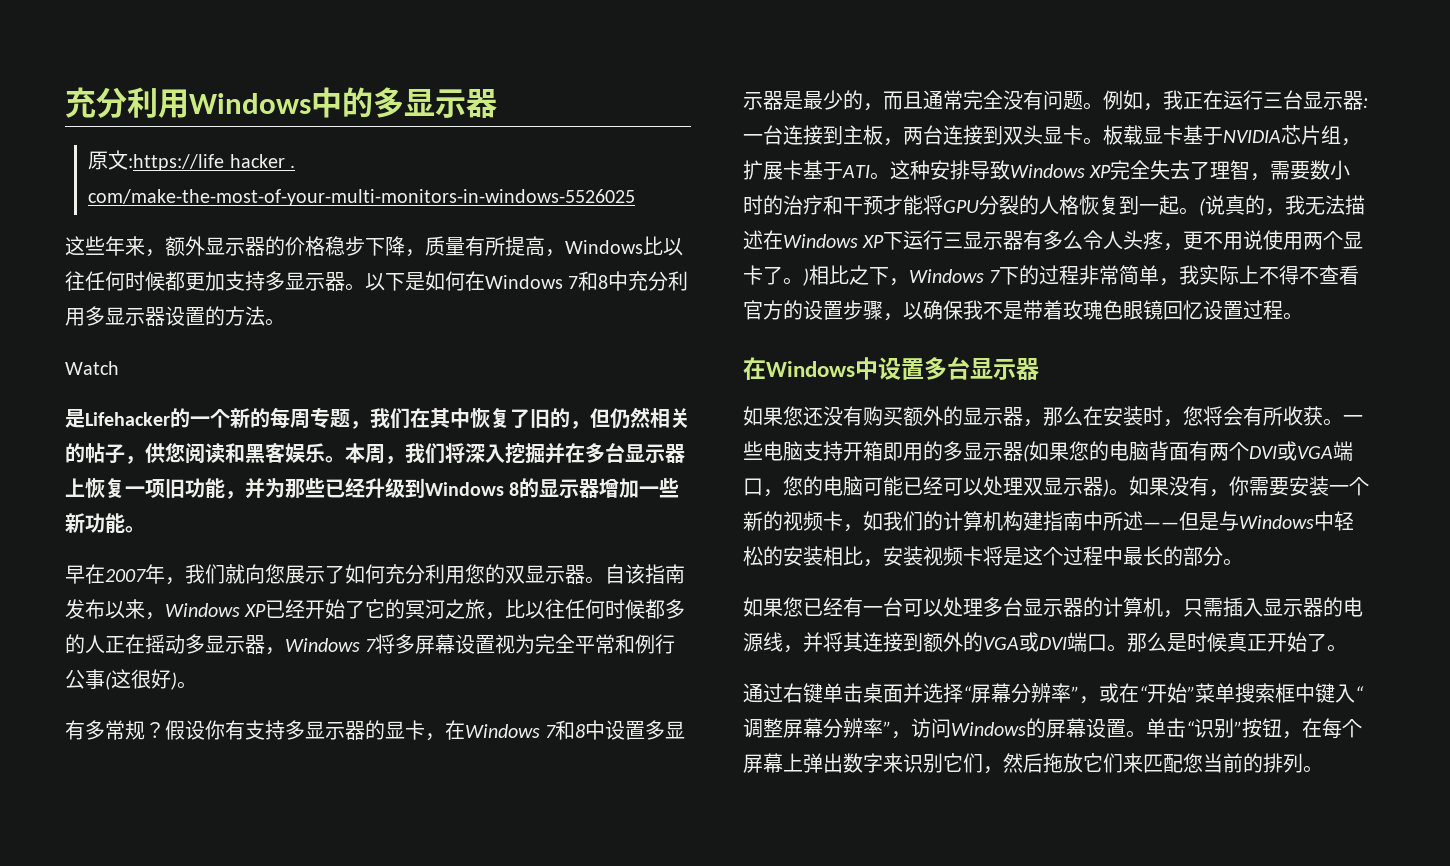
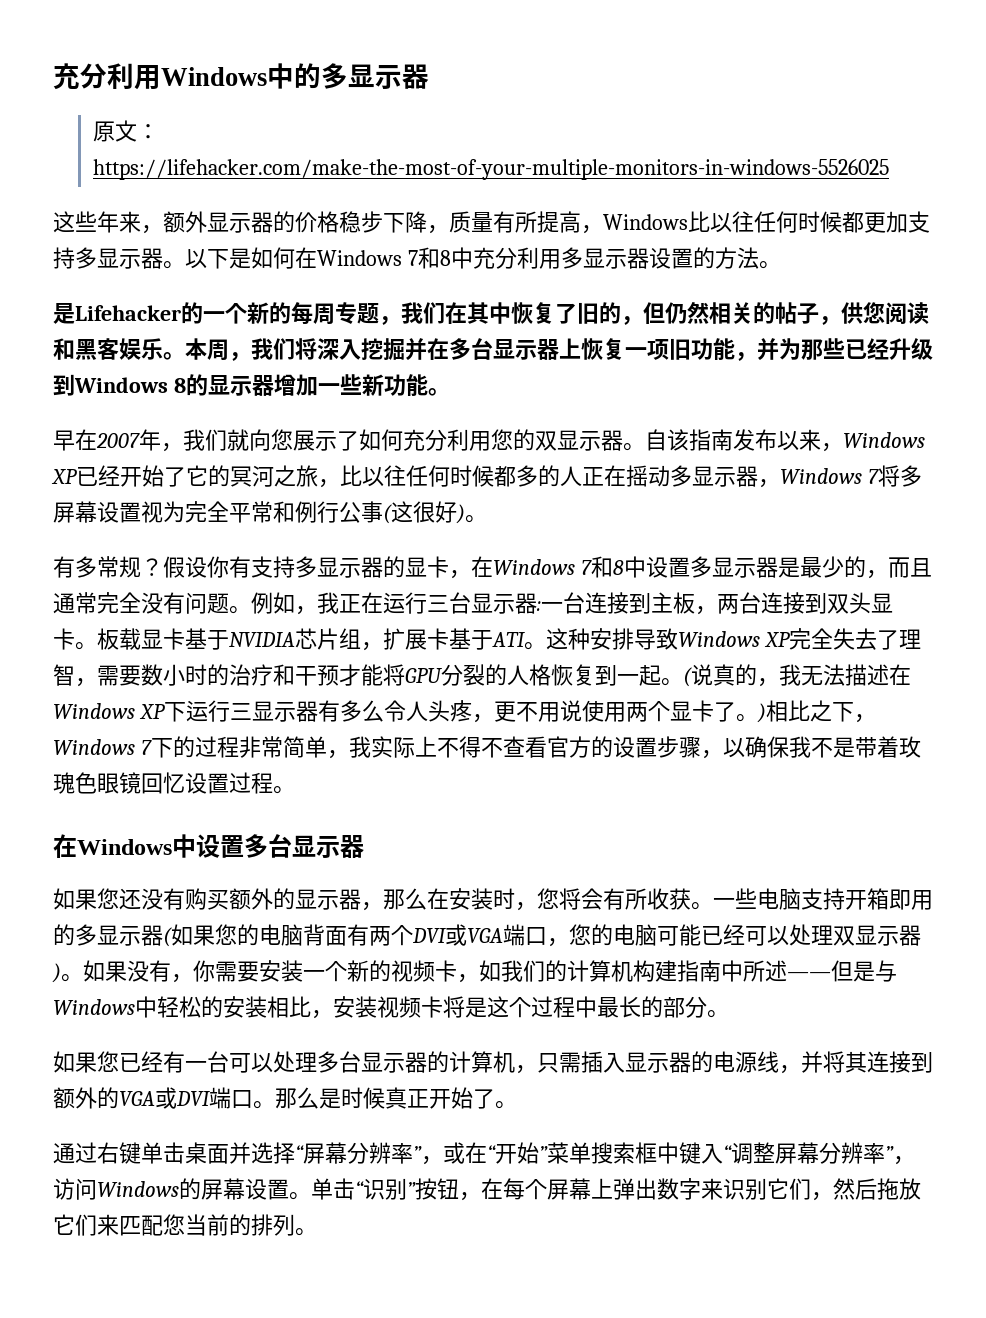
- 原文:https://life hacker . com/make-the-most-of-your-multi-monitors-in-windows-5526025
+ 原文：https://lifehacker.com/make-the-most-of-your-multiple-monitors-in-windows-5526025
- Watch

